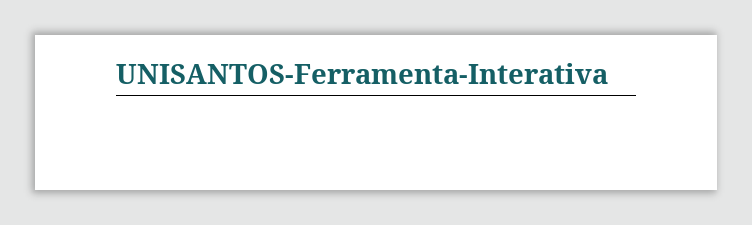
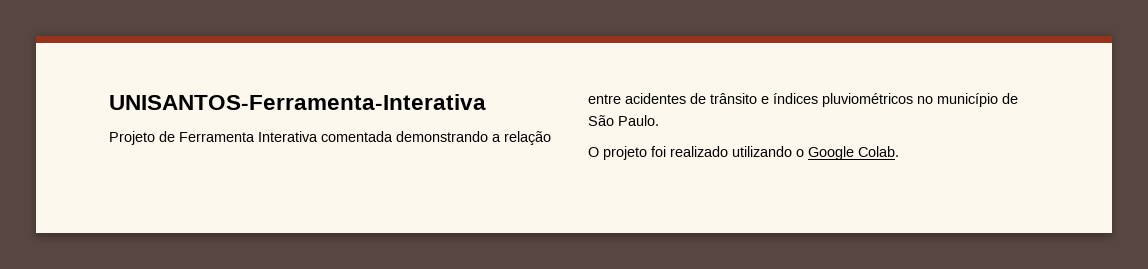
+ Projeto de Ferramenta Interativa comentada demonstrando a relação entre acidentes de trânsito e índices pluviométricos no município de São Paulo.
+ O projeto foi realizado utilizando o Google Colab.

